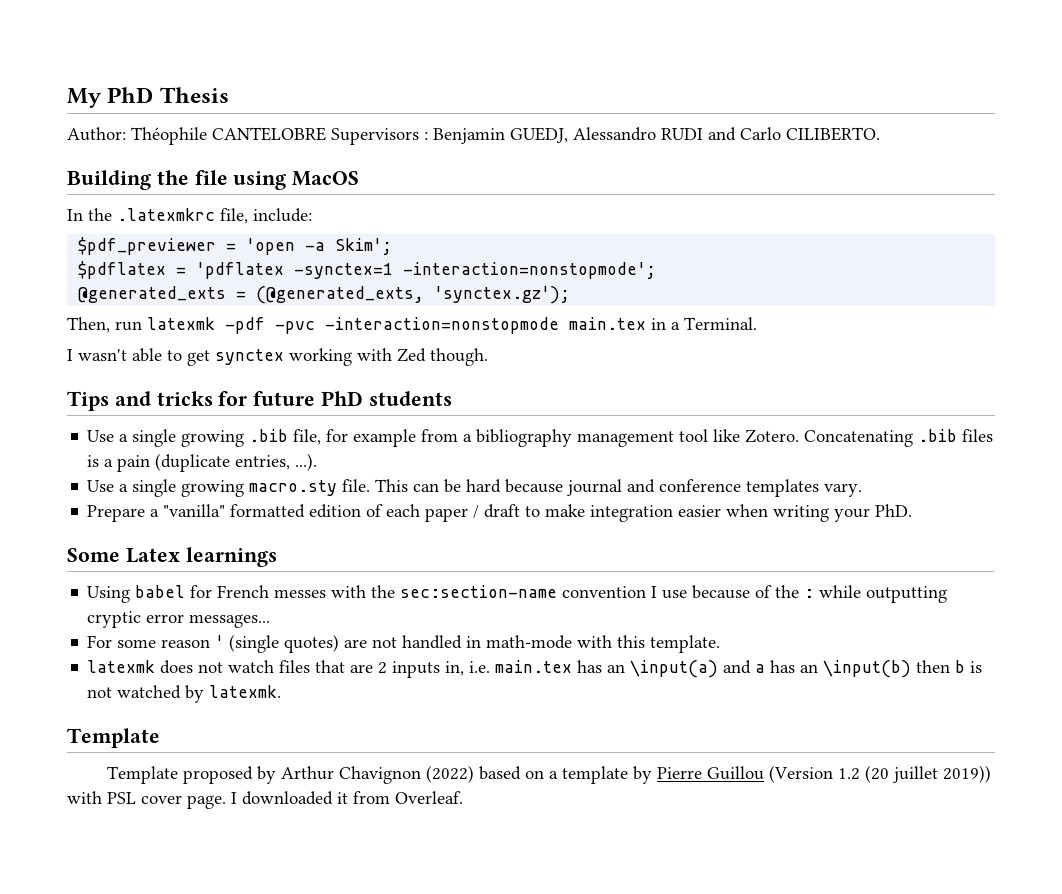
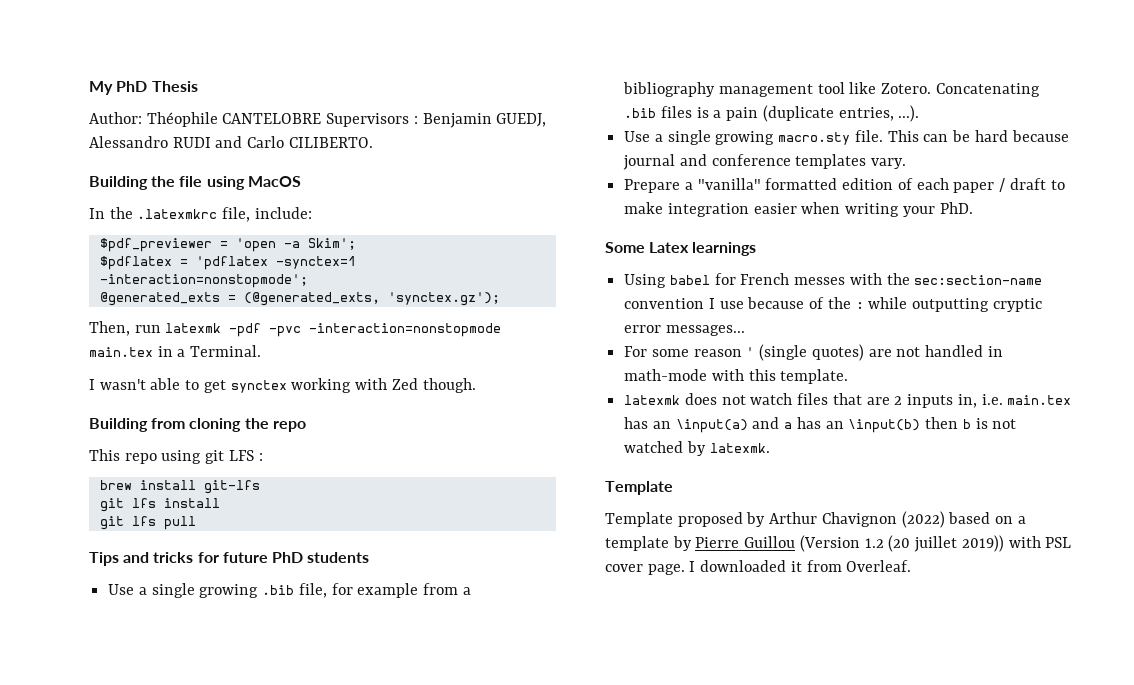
+ Building from cloning the repo
+ This repo using git LFS :
+ brew install git-lfs
+ git lfs install
+ git lfs pull

